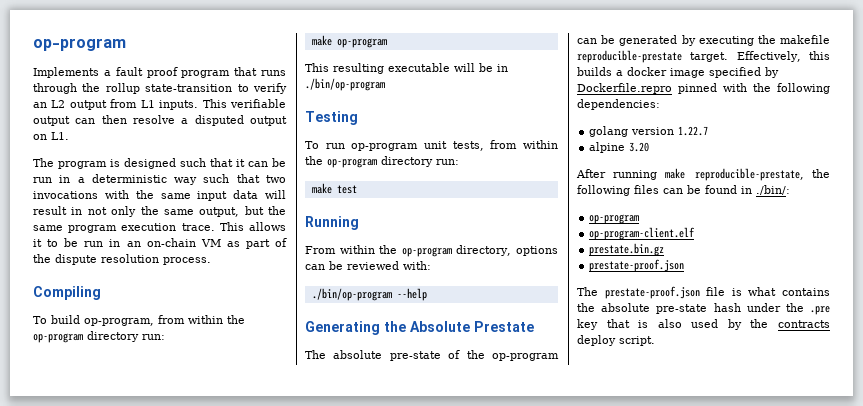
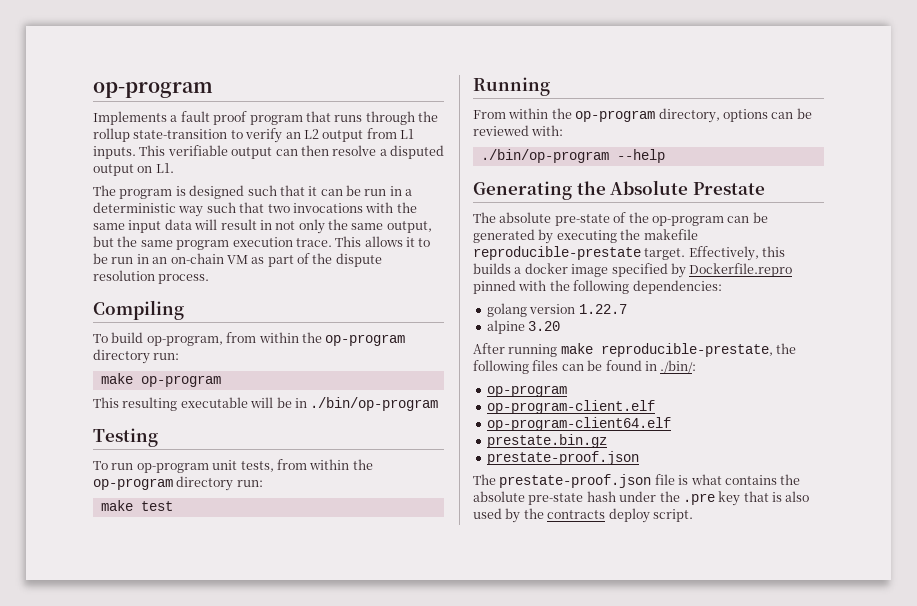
+ op-program-client64.elf

